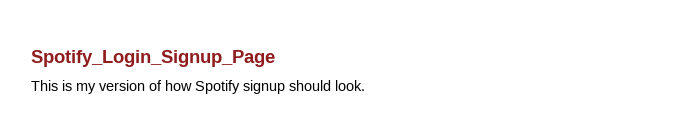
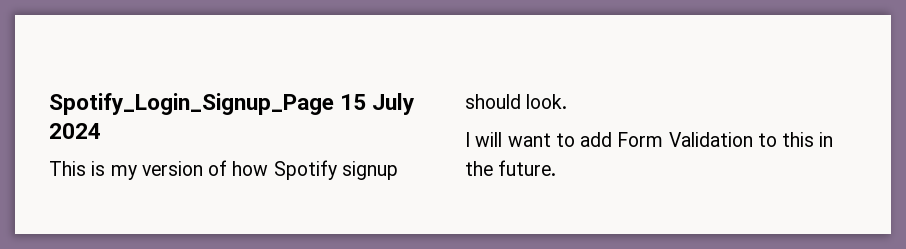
- Spotify_Login_Signup_Page
+ Spotify_Login_Signup_Page 15 July 2024
+ I will want to add Form Validation to this in the future.

